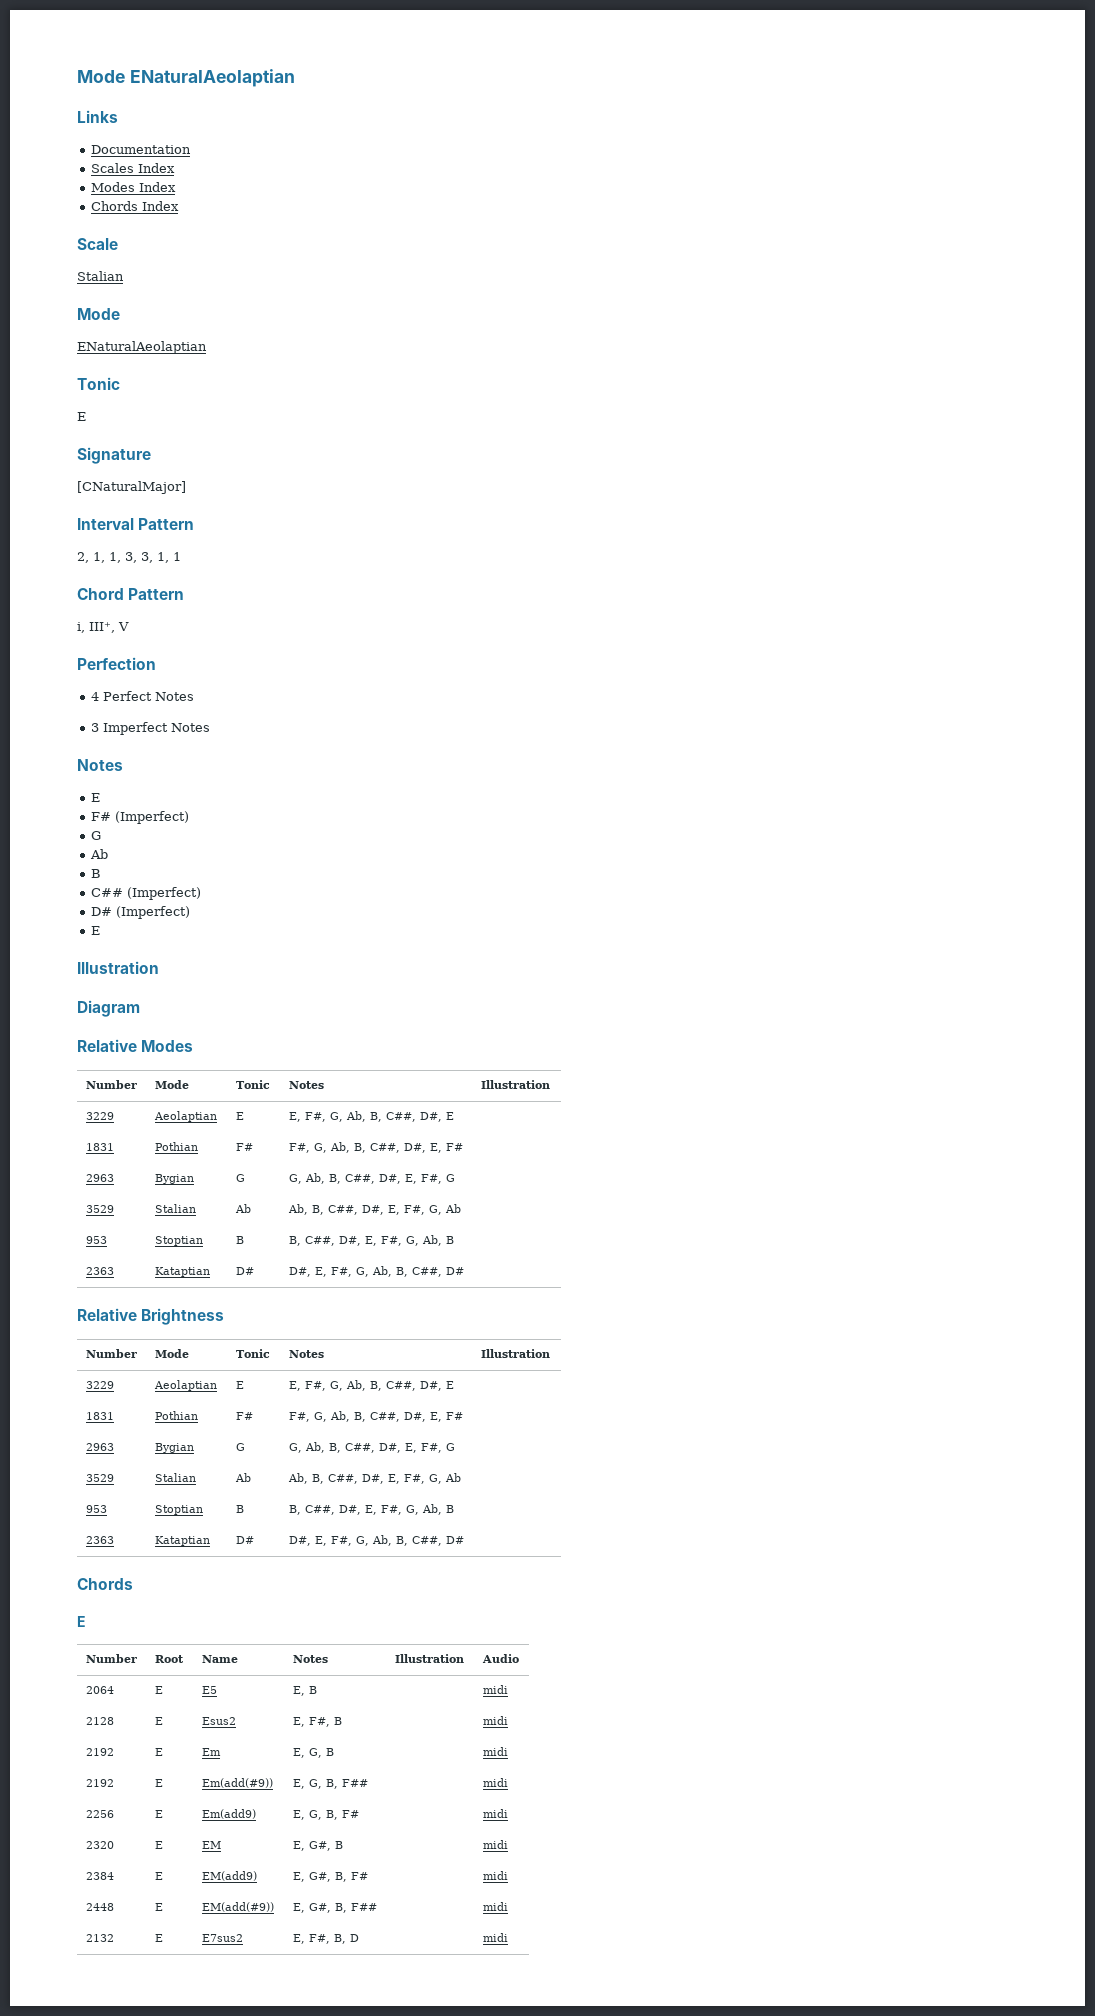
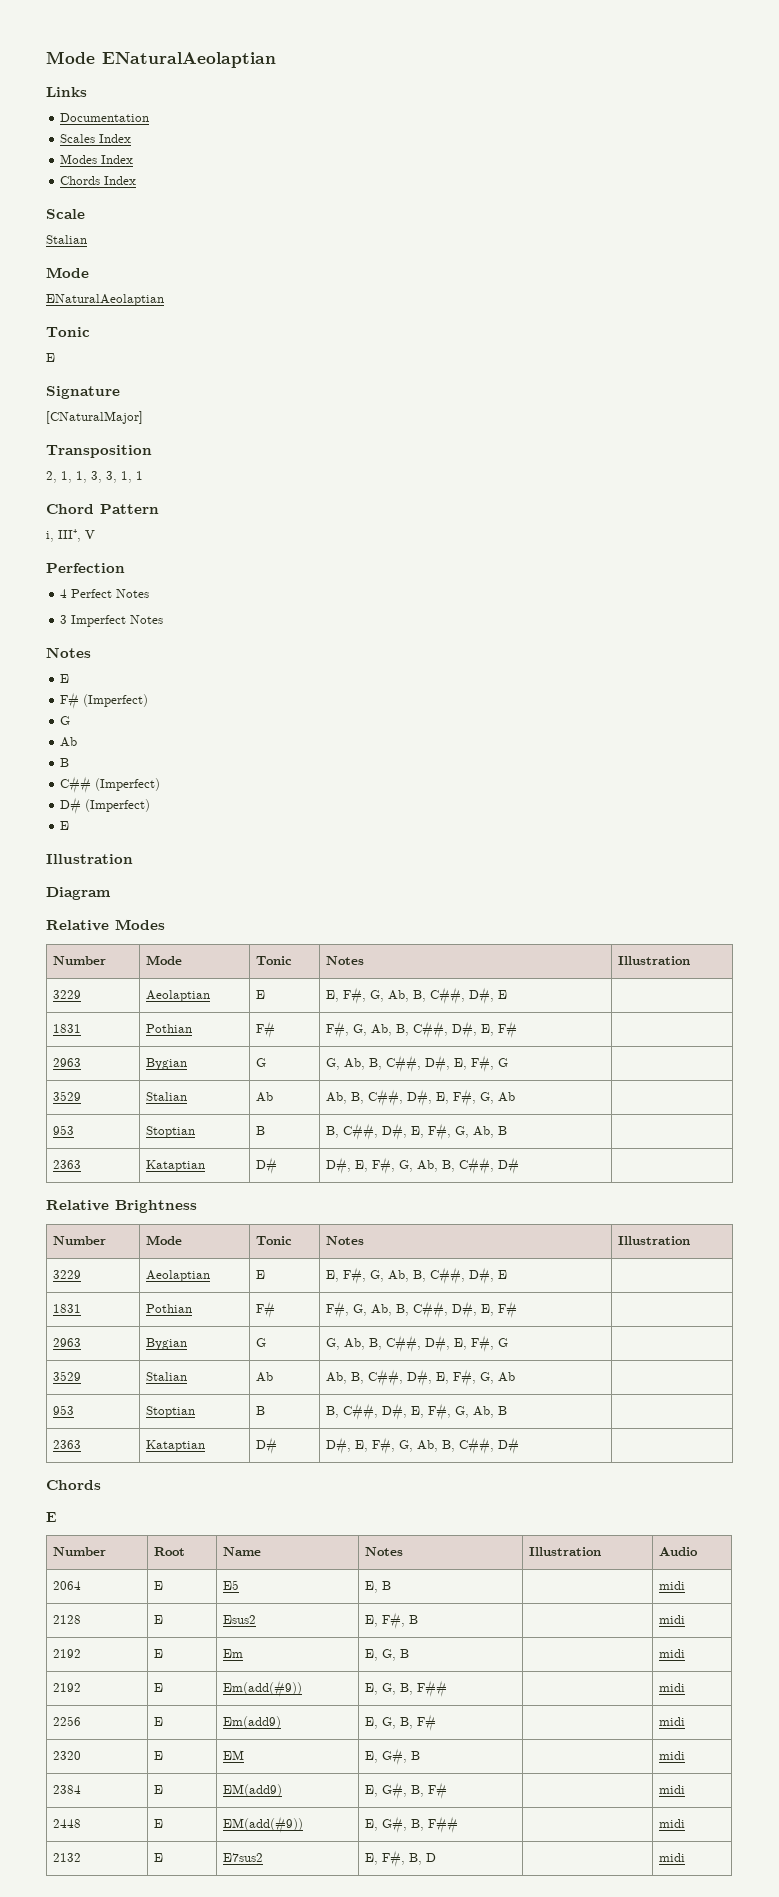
- Interval Pattern
+ Transposition

